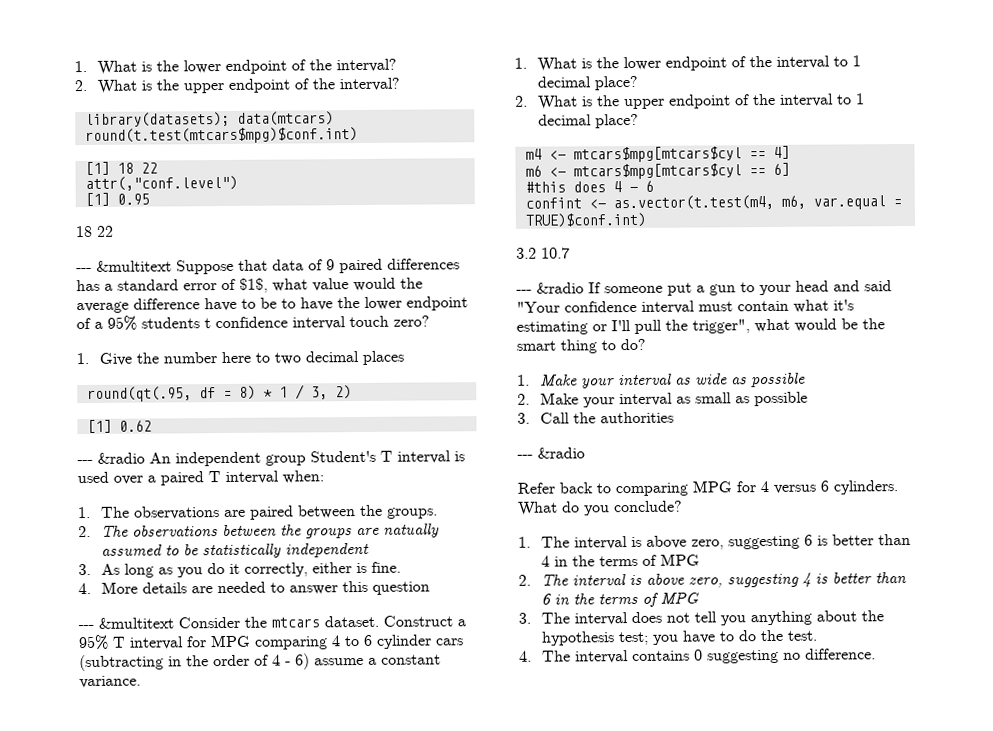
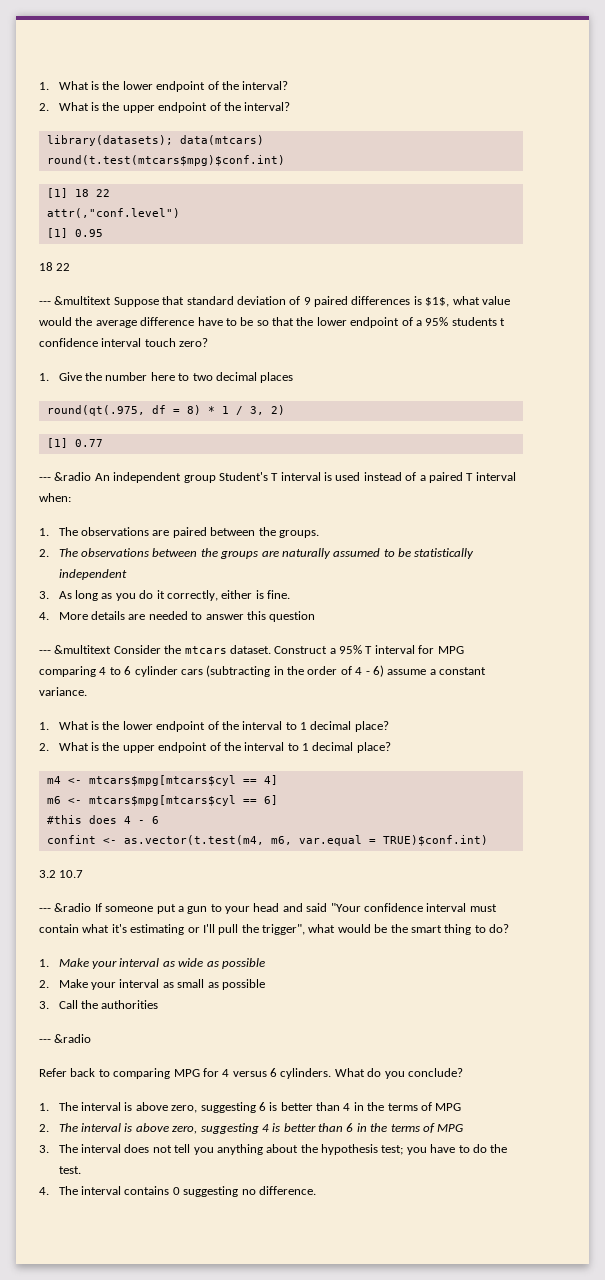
- --- &multitext Suppose that data of 9 paired differences has a standard error of $1$, what value would the average difference have to be to have the lower endpoint of a 95% students t confidence interval touch zero?
+ --- &multitext Suppose that standard deviation of 9 paired differences is $1$, what value would the average difference have to be so that the lower endpoint of a 95% students t confidence interval touch zero?
- round(qt(.95, df = 8) * 1 / 3, 2)
+ round(qt(.975, df = 8) * 1 / 3, 2)
- [1] 0.62
+ [1] 0.77
- --- &radio An independent group Student's T interval is used over a paired T interval when:
+ --- &radio An independent group Student's T interval is used instead of a paired T interval when:
- 2. The observations between the groups are natually assumed to be statistically independent
+ 2. The observations between the groups are naturally assumed to be statistically independent

